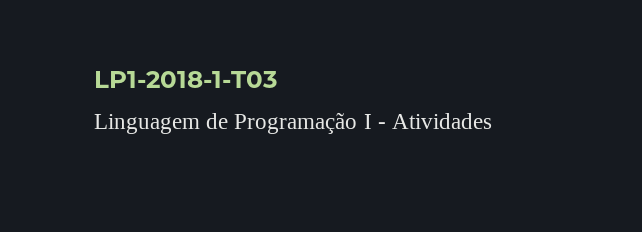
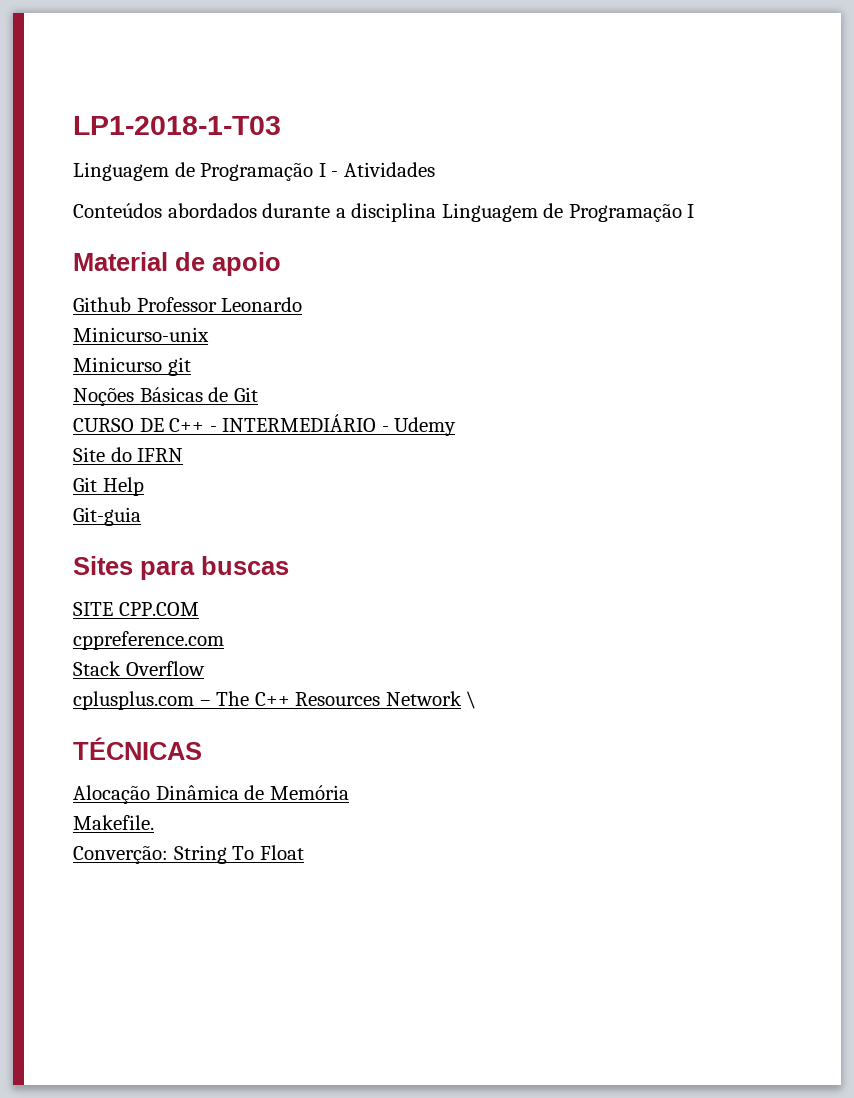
+ Conteúdos abordados durante a disciplina Linguagem de Programação I
+ Material de apoio
+ Github Professor Leonardo
+ Minicurso-unix
+ Minicurso git
+ Noções Básicas de Git
+ CURSO DE C++ - INTERMEDIÁRIO - Udemy
+ Site do IFRN
+ Git Help
+ Git-guia
+ Sites para buscas
+ SITE CPP.COM
+ cppreference.com
+ Stack Overflow
+ cplusplus.com – The C++ Resources Network \
+ TÉCNICAS
+ Alocação Dinâmica de Memória
+ Makefile.
+ Converção: String To Float

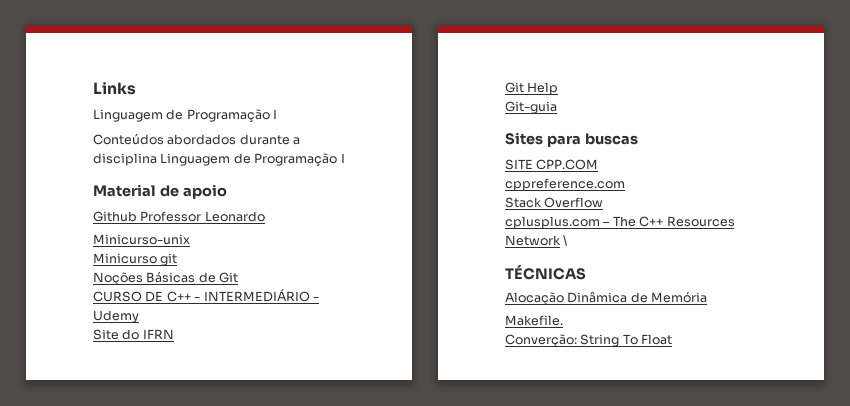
- LP1-2018-1-T03
- Linguagem de Programação I - Atividades
+ Links
+ Linguagem de Programação I

